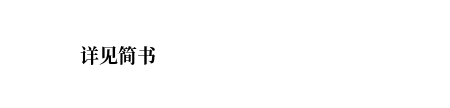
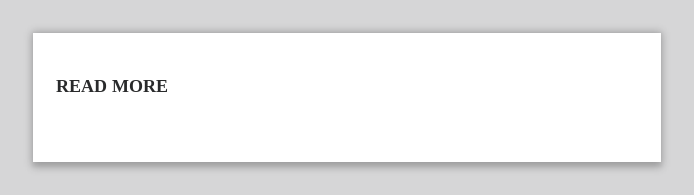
- 详见简书
+ READ MORE

